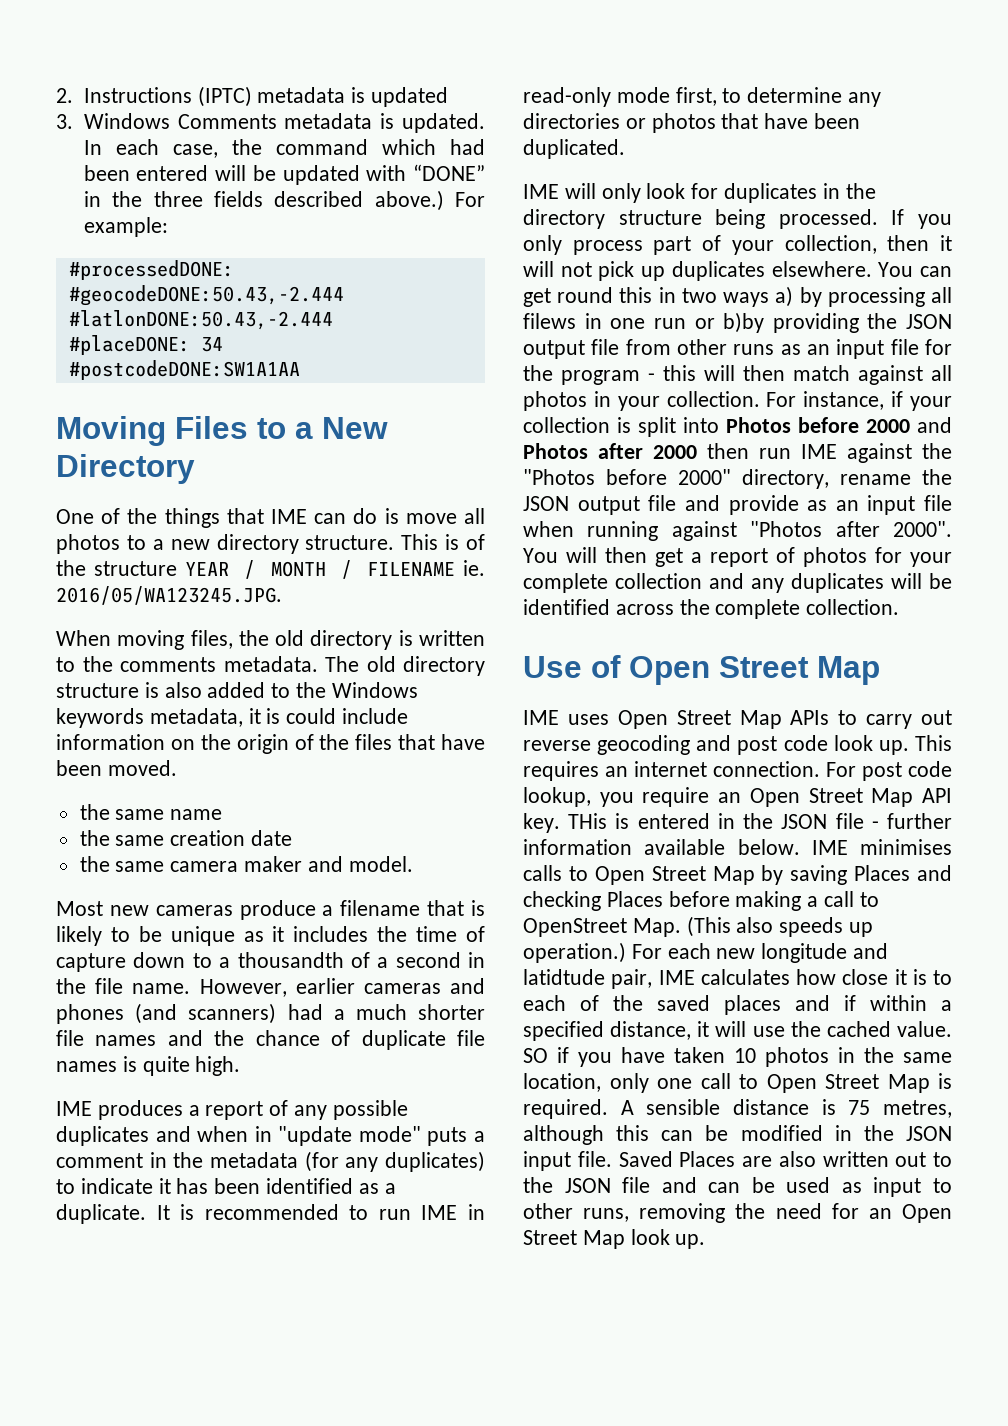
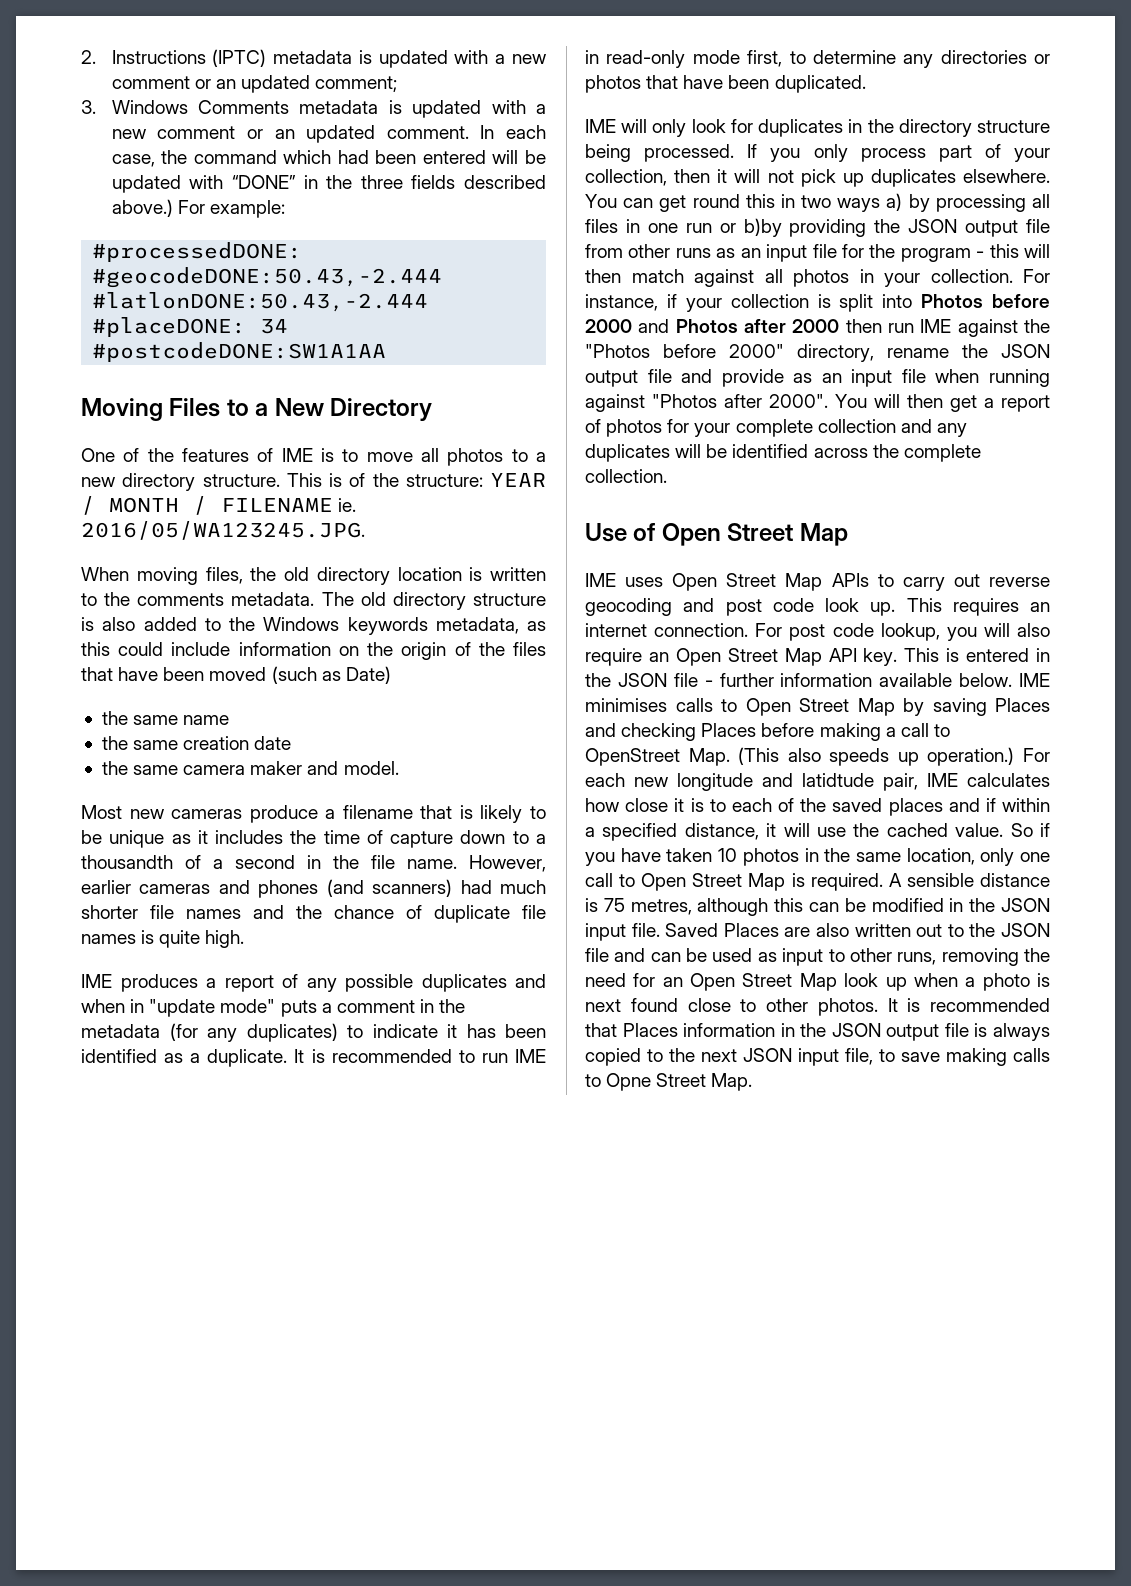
- 2. Instructions (IPTC) metadata is updated
+ 2. Instructions (IPTC) metadata is updated with a new comment or an updated comment;
- 3. Windows Comments metadata is updated.
+ 3. Windows Comments metadata is updated with a new comment or an updated comment.
- One of the things that IME can do is move all photos to a new directory structure.
+ One of the features of IME is to move all photos to a new directory structure.
- This is of the structure YEAR / MONTH / FILENAME ie. 2016/05/WA123245.JPG.
+ This is of the structure: YEAR / MONTH / FILENAME ie. 2016/05/WA123245.JPG.
- When moving files, the old directory is written to the comments metadata.
+ When moving files, the old directory location is written to the comments metadata.
- The old directory structure is also added to the Windows keywords metadata, it is could include information on the origin of the files that have been moved.
+ The old directory structure is also added to the Windows keywords metadata, as this could include information on the origin of the files that have been moved (such as Date)
- However, earlier cameras and phones (and scanners) had a much shorter file names and the chance of duplicate file names is quite high.
+ However, earlier cameras and phones (and scanners) had much shorter file names and the chance of duplicate file names is quite high.
- You can get round this in two ways a) by processing all filews in one run or b)by providing the JSON output file from other runs as an input file for the program - this will then match against all photos in your collection.
+ You can get round this in two ways a) by processing all files in one run or b)by providing the JSON output file from other runs as an input file for the program - this will then match against all photos in your collection.
- For post code lookup, you require an Open Street Map API key.
+ For post code lookup, you will also require an Open Street Map API key.
- THis is entered in the JSON file - further information available below.
+ This is entered in the JSON file - further information available below.
- SO if you have taken 10 photos in the same location, only one call to Open Street Map is required.
+ So if you have taken 10 photos in the same location, only one call to Open Street Map is required.
- Saved Places are also written out to the JSON file and can be used as input to other runs, removing the need for an Open Street Map look up.
+ Saved Places are also written out to the JSON file and can be used as input to other runs, removing the need for an Open Street Map look up when a photo is next found close to other photos. It is recommended that Places information in the JSON output file is always copied to the next JSON input file, to save making calls to Opne Street Map.

